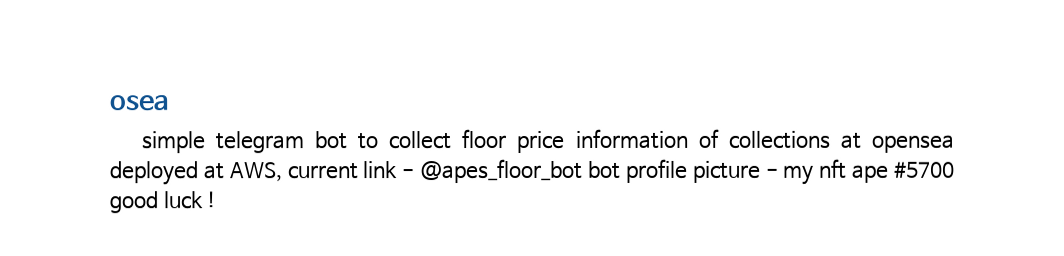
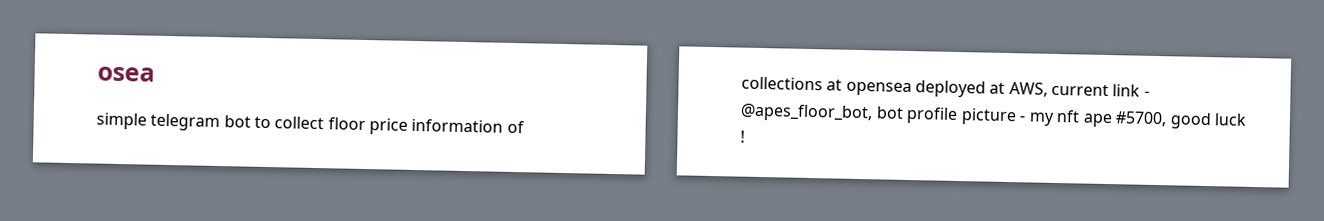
- simple telegram bot to collect floor price information of collections at opensea deployed at AWS, current link - @apes_floor_bot bot profile picture - my nft ape #5700 good luck !
+ simple telegram bot to collect floor price information of collections at opensea deployed at AWS, current link - @apes_floor_bot, bot profile picture - my nft ape #5700, good luck !

